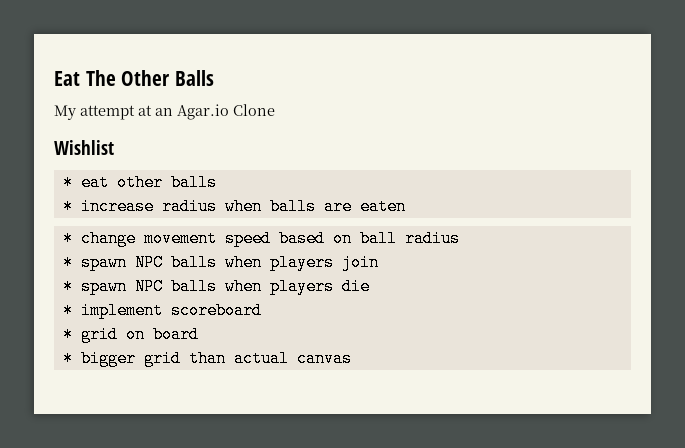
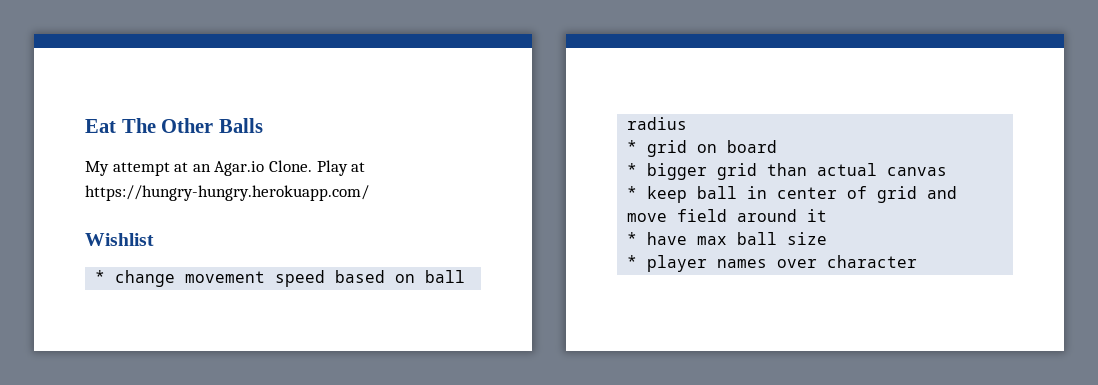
- My attempt at an Agar.io Clone
+ My attempt at an Agar.io Clone. Play at https://hungry-hungry.herokuapp.com/
  Wishlist
- * eat other balls
- * increase radius when balls are eaten
- * spawn NPC balls when players join
- * spawn NPC balls when players die
- * implement scoreboard
+ * keep ball in center of grid and move field around it
+ * have max ball size
+ * player names over character

